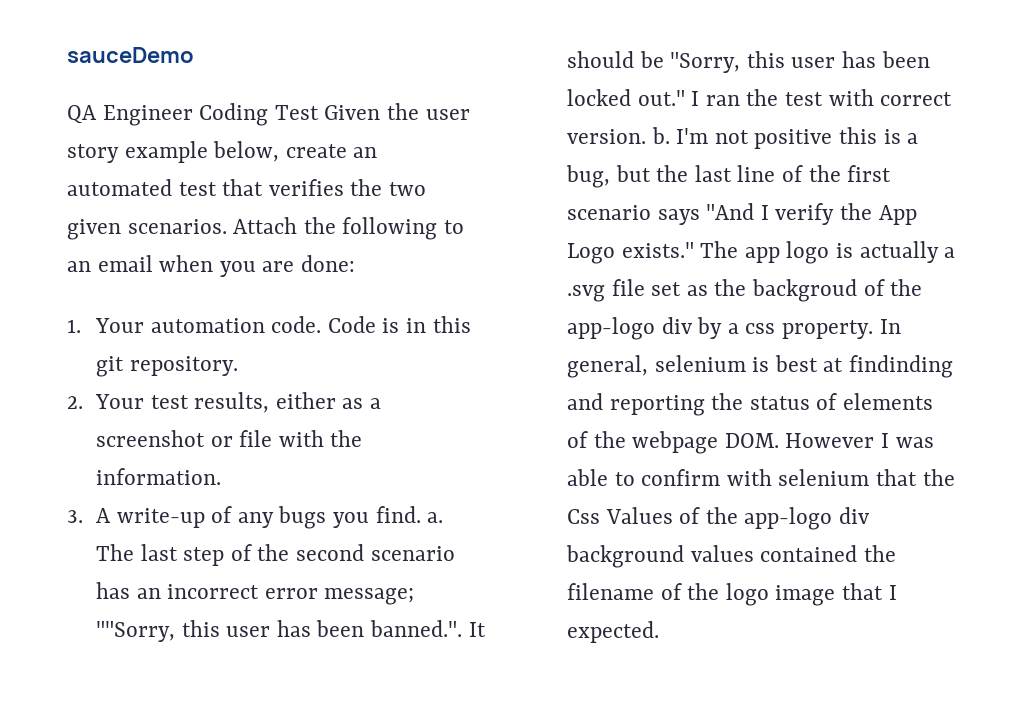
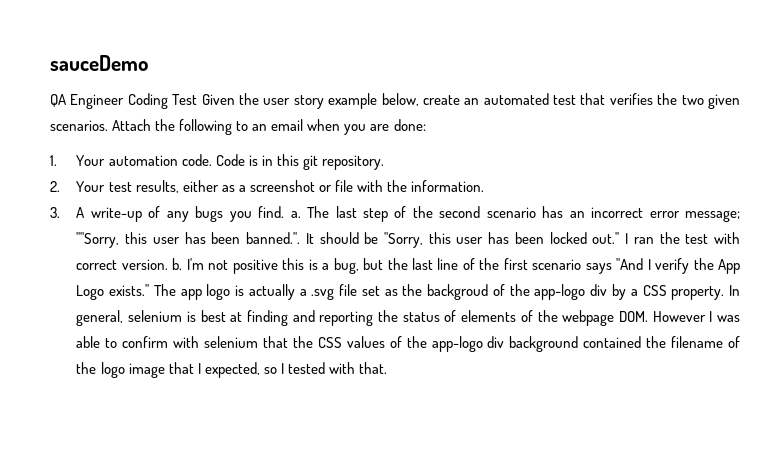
- The app logo is actually a .svg file set as the backgroud of the app-logo div by a css property.
+ The app logo is actually a .svg file set as the backgroud of the app-logo div by a CSS property.
- In general, selenium is best at findinding and reporting the status of elements of the webpage DOM. However I was able to confirm with selenium that the Css Values of the app-logo div background values contained the filename of the logo image that I expected.
+ In general, selenium is best at finding and reporting the status of elements of the webpage DOM. However I was able to confirm with selenium that the CSS values of the app-logo div background contained the filename of the logo image that I expected, so I tested with that.

